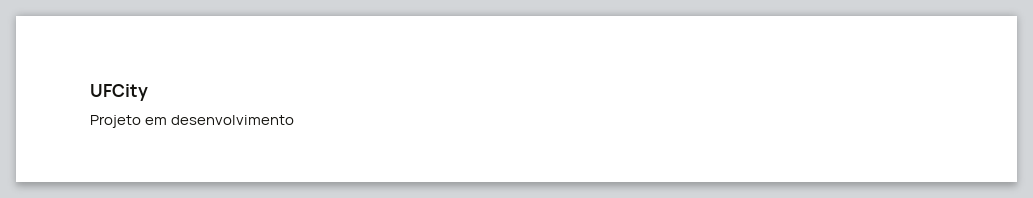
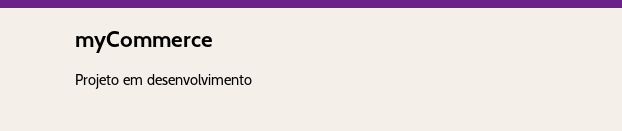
- UFCity
+ myCommerce

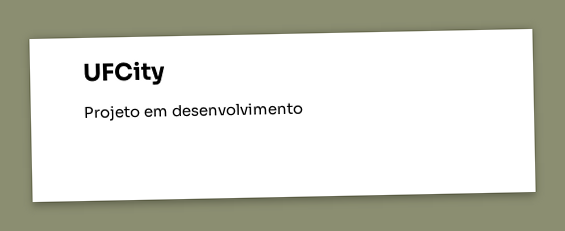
- myCommerce
+ UFCity

